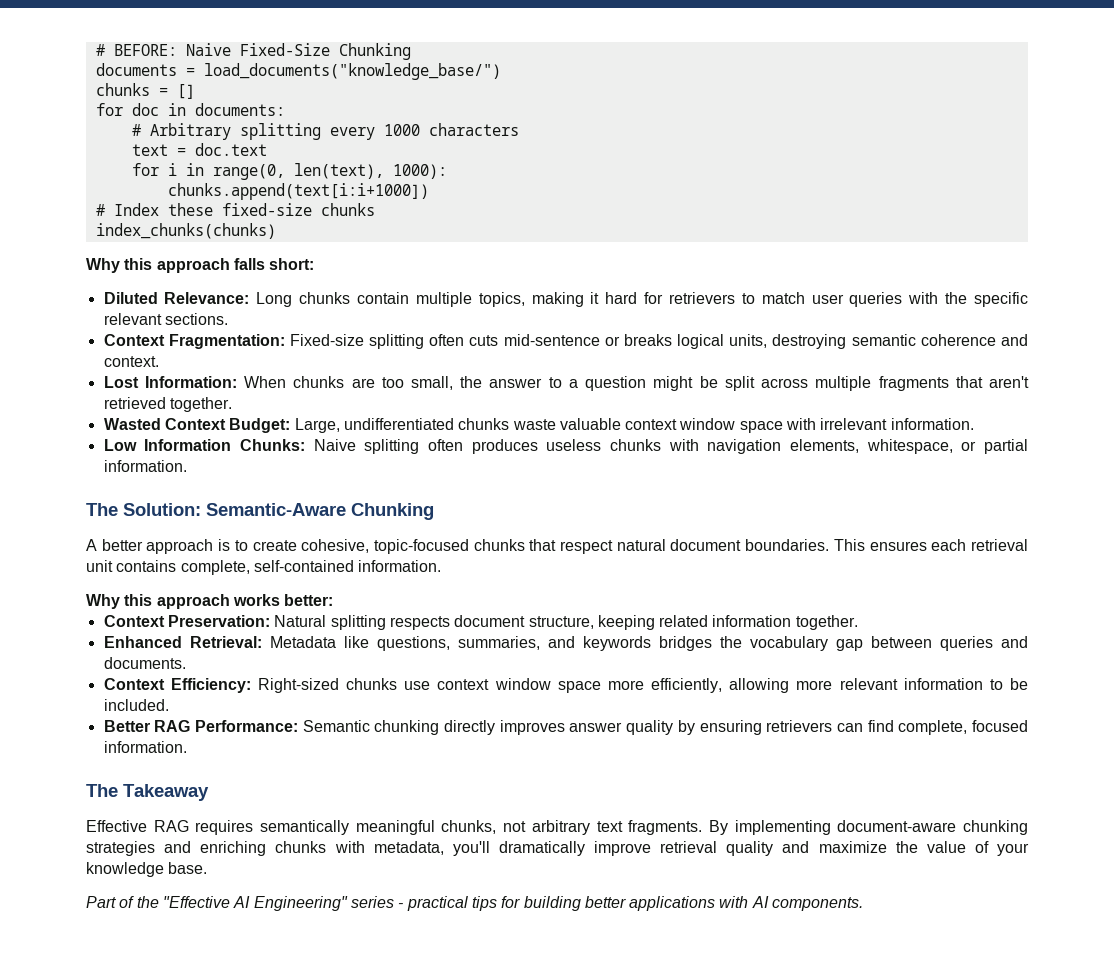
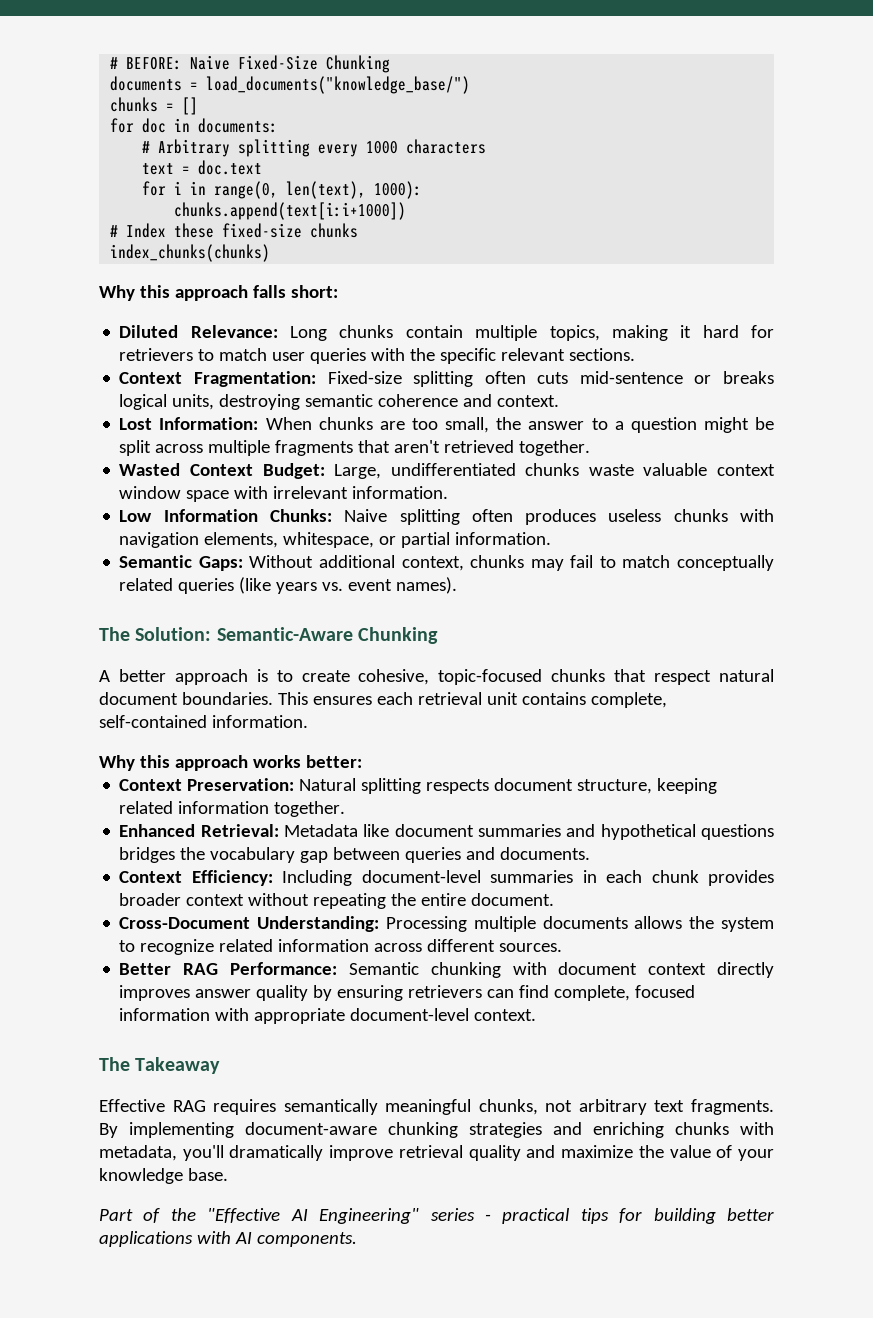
+ Semantic Gaps: Without additional context, chunks may fail to match conceptually related queries (like years vs. event names).
- Enhanced Retrieval: Metadata like questions, summaries, and keywords bridges the vocabulary gap between queries and documents.
+ Enhanced Retrieval: Metadata like document summaries and hypothetical questions bridges the vocabulary gap between queries and documents.
- Context Efficiency: Right-sized chunks use context window space more efficiently, allowing more relevant information to be included.
+ Context Efficiency: Including document-level summaries in each chunk provides broader context without repeating the entire document.
+ Cross-Document Understanding: Processing multiple documents allows the system to recognize related information across different sources.
- Better RAG Performance: Semantic chunking directly improves answer quality by ensuring retrievers can find complete, focused information.
+ Better RAG Performance: Semantic chunking with document context directly improves answer quality by ensuring retrievers can find complete, focused information with appropriate document-level context.

